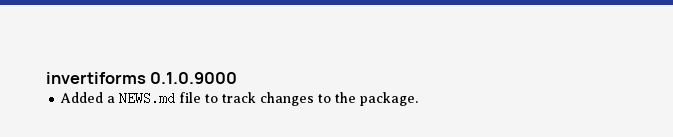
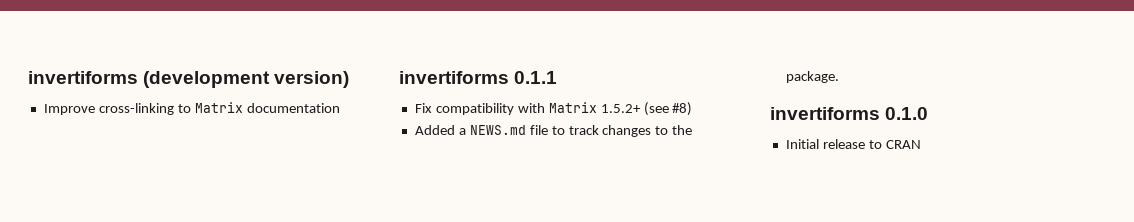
- invertiforms 0.1.0.9000
+ invertiforms (development version)
+ Improve cross-linking to Matrix documentation
+ invertiforms 0.1.1
+ Fix compatibility with Matrix 1.5.2+ (see #8)
+ invertiforms 0.1.0
+ Initial release to CRAN

